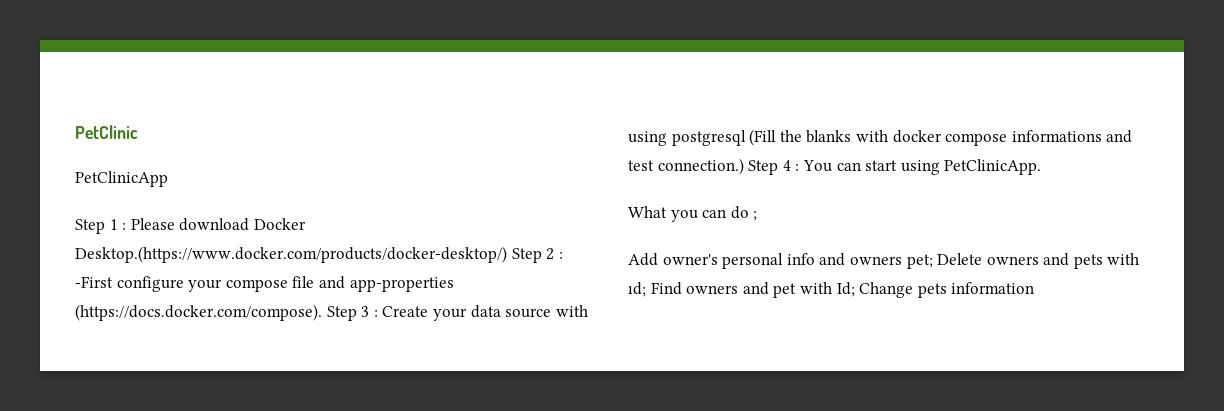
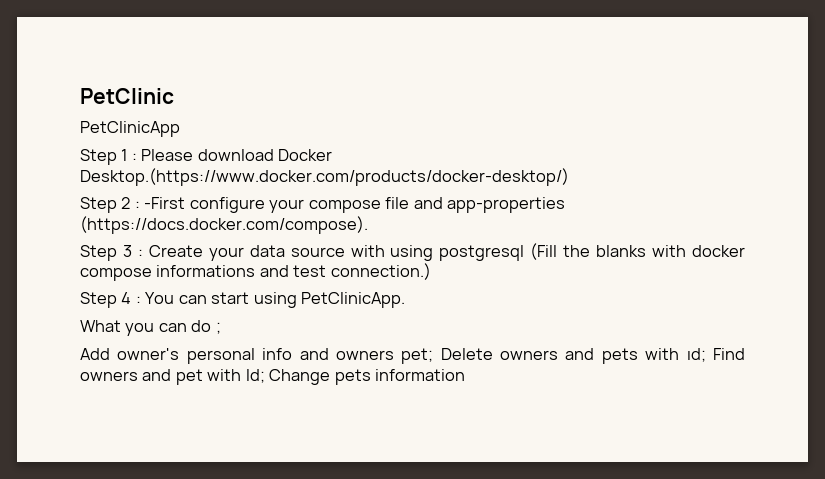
- Step 1 : Please download Docker Desktop.(https://www.docker.com/products/docker-desktop/) Step 2 : -First configure your compose file and app-properties (https://docs.docker.com/compose). Step 3 : Create your data source with using postgresql (Fill the blanks with docker compose informations and test connection.) Step 4 : You can start using PetClinicApp.
+ Step 1 : Please download Docker Desktop.(https://www.docker.com/products/docker-desktop/)
+ Step 2 : -First configure your compose file and app-properties (https://docs.docker.com/compose).
+ Step 3 : Create your data source with using postgresql (Fill the blanks with docker compose informations and test connection.)
+ Step 4 : You can start using PetClinicApp.

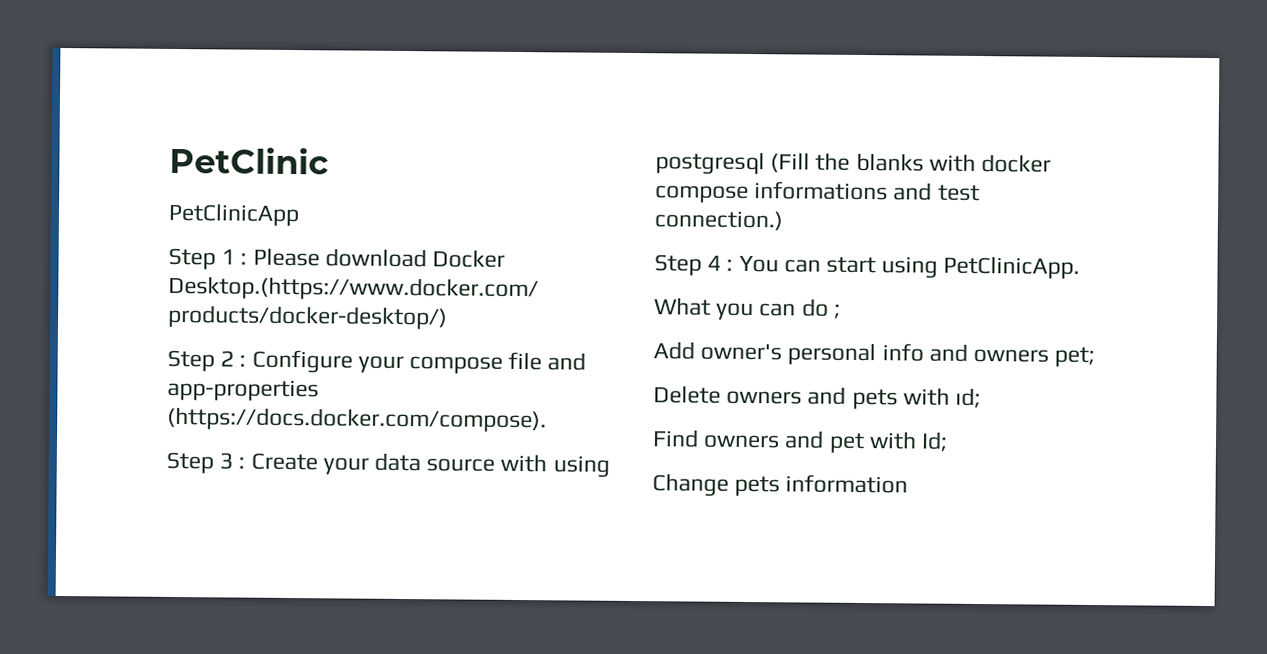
- Step 2 : -First configure your compose file and app-properties (https://docs.docker.com/compose).
+ Step 2 : Configure your compose file and app-properties (https://docs.docker.com/compose).
- Add owner's personal info and owners pet; Delete owners and pets with ıd; Find owners and pet with Id; Change pets information
+ Add owner's personal info and owners pet;
+ Delete owners and pets with ıd;
+ Find owners and pet with Id;
+ Change pets information

